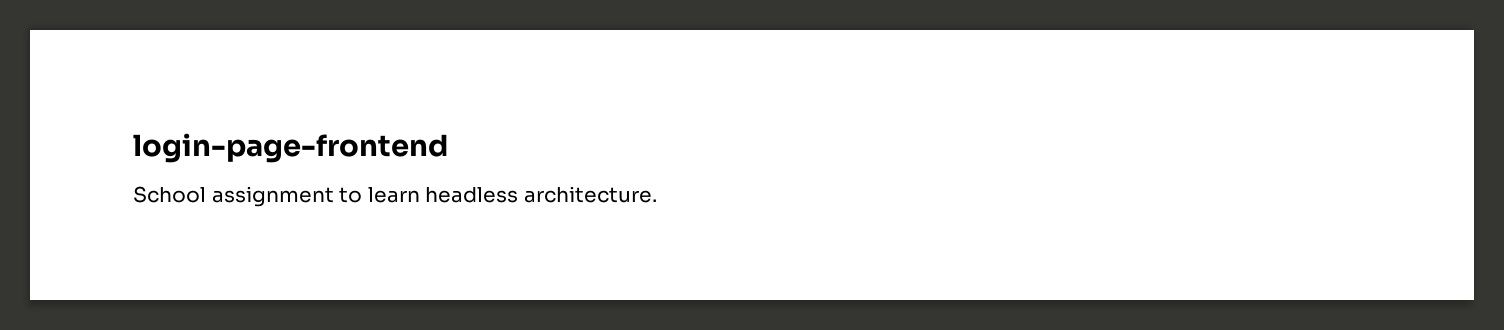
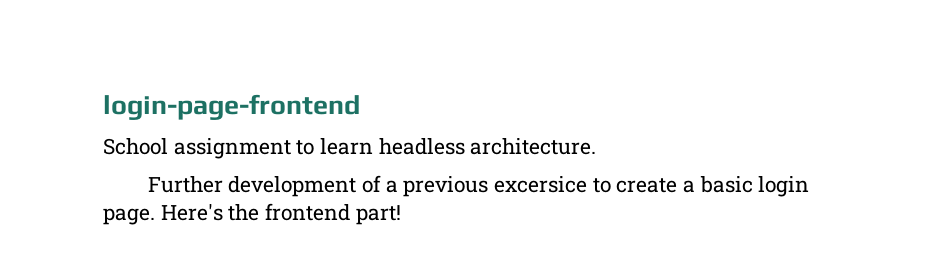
+ Further development of a previous excersice to create a basic login page. Here's the frontend part!

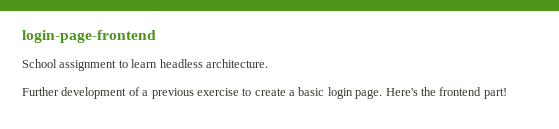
- Further development of a previous excersice to create a basic login page.
+ Further development of a previous exercise to create a basic login page.

